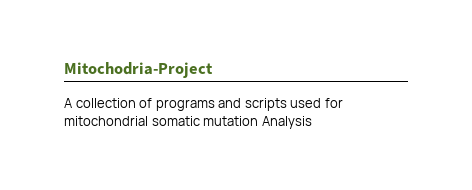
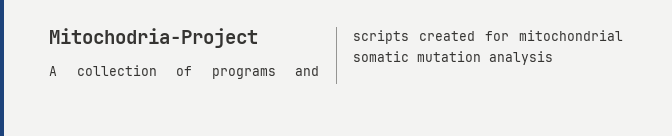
- A collection of programs and scripts used for mitochondrial somatic mutation Analysis
+ A collection of programs and scripts created for mitochondrial somatic mutation analysis

